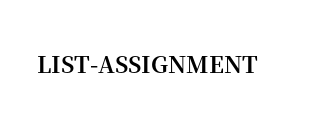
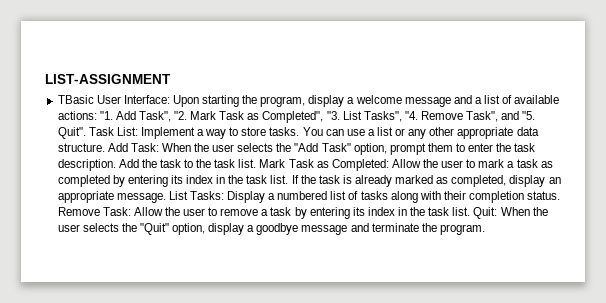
+ TBasic User Interface: Upon starting the program, display a welcome message and a list of available actions: "1. Add Task", "2. Mark Task as Completed", "3. List Tasks", "4. Remove Task", and "5. Quit". Task List: Implement a way to store tasks. You can use a list or any other appropriate data structure. Add Task: When the user selects the "Add Task" option, prompt them to enter the task description. Add the task to the task list. Mark Task as Completed: Allow the user to mark a task as completed by entering its index in the task list. If the task is already marked as completed, display an appropriate message. List Tasks: Display a numbered list of tasks along with their completion status. Remove Task: Allow the user to remove a task by entering its index in the task list. Quit: When the user selects the "Quit" option, display a goodbye message and terminate the program.

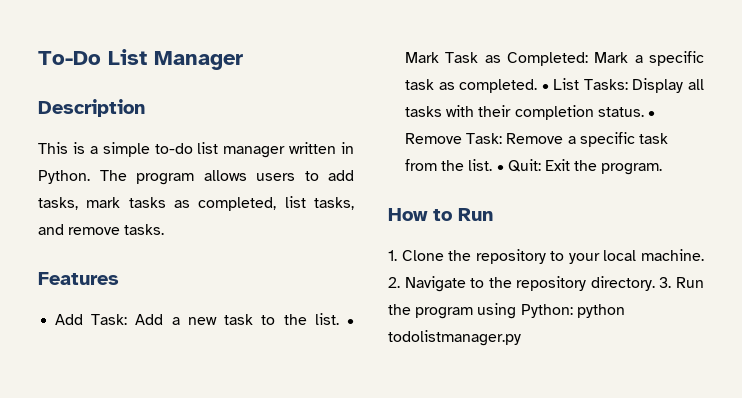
- LIST-ASSIGNMENT
- TBasic User Interface: Upon starting the program, display a welcome message and a list of available actions: "1. Add Task", "2. Mark Task as Completed", "3. List Tasks", "4. Remove Task", and "5. Quit". Task List: Implement a way to store tasks. You can use a list or any other appropriate data structure. Add Task: When the user selects the "Add Task" option, prompt them to enter the task description. Add the task to the task list. Mark Task as Completed: Allow the user to mark a task as completed by entering its index in the task list. If the task is already marked as completed, display an appropriate message. List Tasks: Display a numbered list of tasks along with their completion status.
+ To-Do List Manager
+ Description
+ This is a simple to-do list manager written in Python. The program allows users to add tasks, mark tasks as completed, list tasks, and remove tasks.
+ Features
+ Add Task: Add a new task to the list. • Mark Task as Completed: Mark a specific task as completed. • List Tasks: Display all tasks with their completion status.
- Remove Task: Allow the user to remove a task by entering its index in the task list. Quit: When the user selects the "Quit" option, display a goodbye message and terminate the program.
+ • Remove Task: Remove a specific task from the list. • Quit: Exit the program.
+ How to Run
+ 1. Clone the repository to your local machine. 2. Navigate to the repository directory. 3. Run the program using Python: python todolistmanager.py

